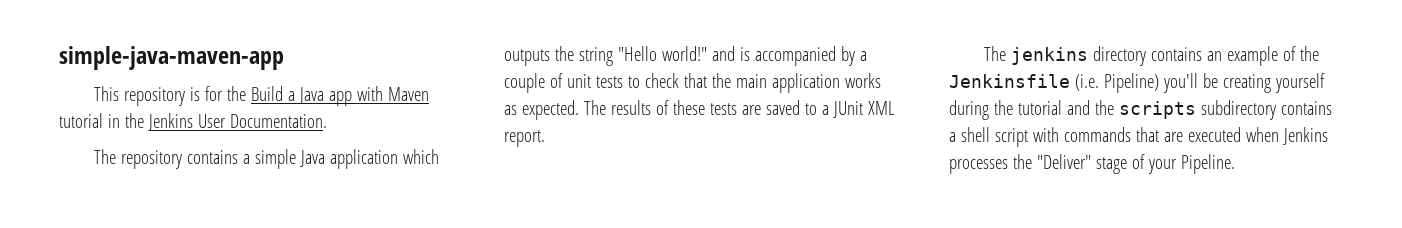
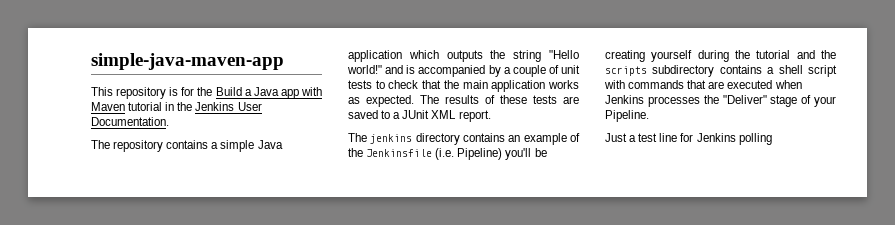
+ Just a test line for Jenkins polling

